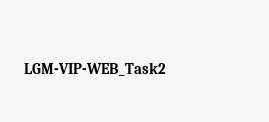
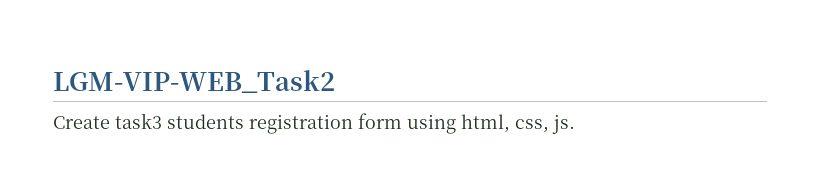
+ Create task3 students registration form using html, css, js.

